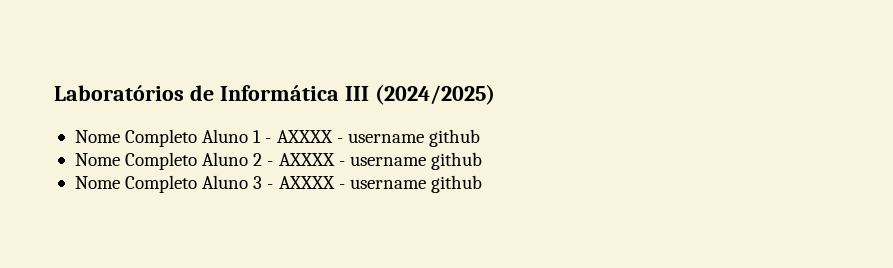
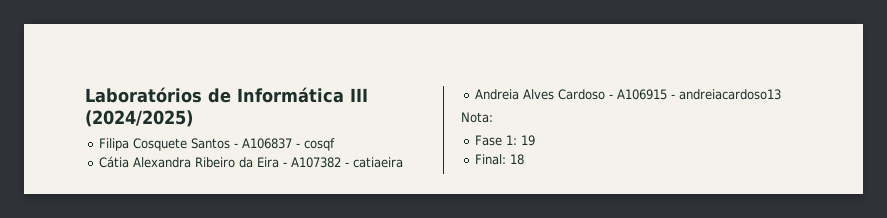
- Nome Completo Aluno 1 - AXXXX - username github
- Nome Completo Aluno 2 - AXXXX - username github
- Nome Completo Aluno 3 - AXXXX - username github
+ Filipa Cosquete Santos - A106837 - cosqf
+ Cátia Alexandra Ribeiro da Eira - A107382 - catiaeira
+ Andreia Alves Cardoso - A106915 - andreiacardoso13
+ Nota:
+ Fase 1: 19
+ Final: 18

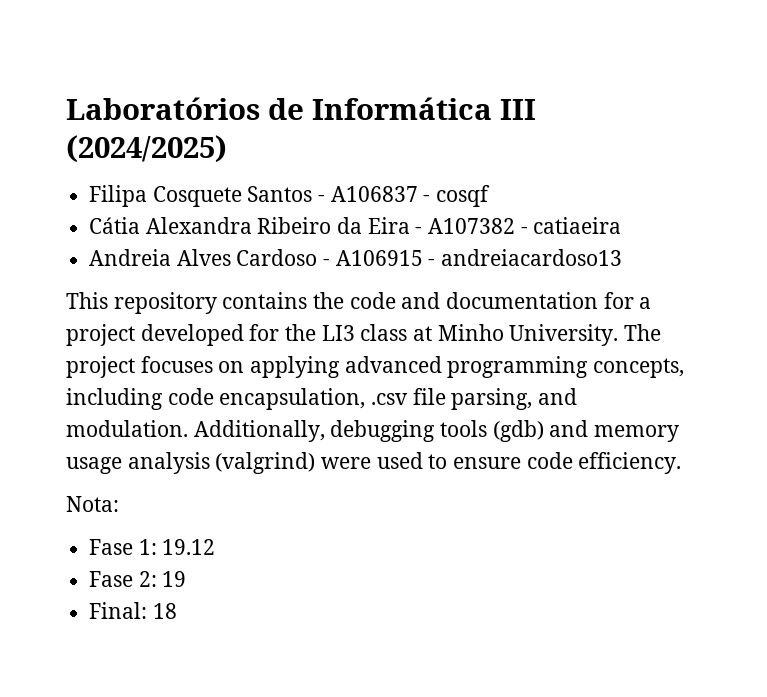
+ This repository contains the code and documentation for a project developed for the LI3 class at Minho University. The project focuses on applying advanced programming concepts, including code encapsulation, .csv file parsing, and modulation. Additionally, debugging tools (gdb) and memory usage analysis (valgrind) were used to ensure code efficiency.
- Fase 1: 19
+ Fase 1: 19.12
+ Fase 2: 19

